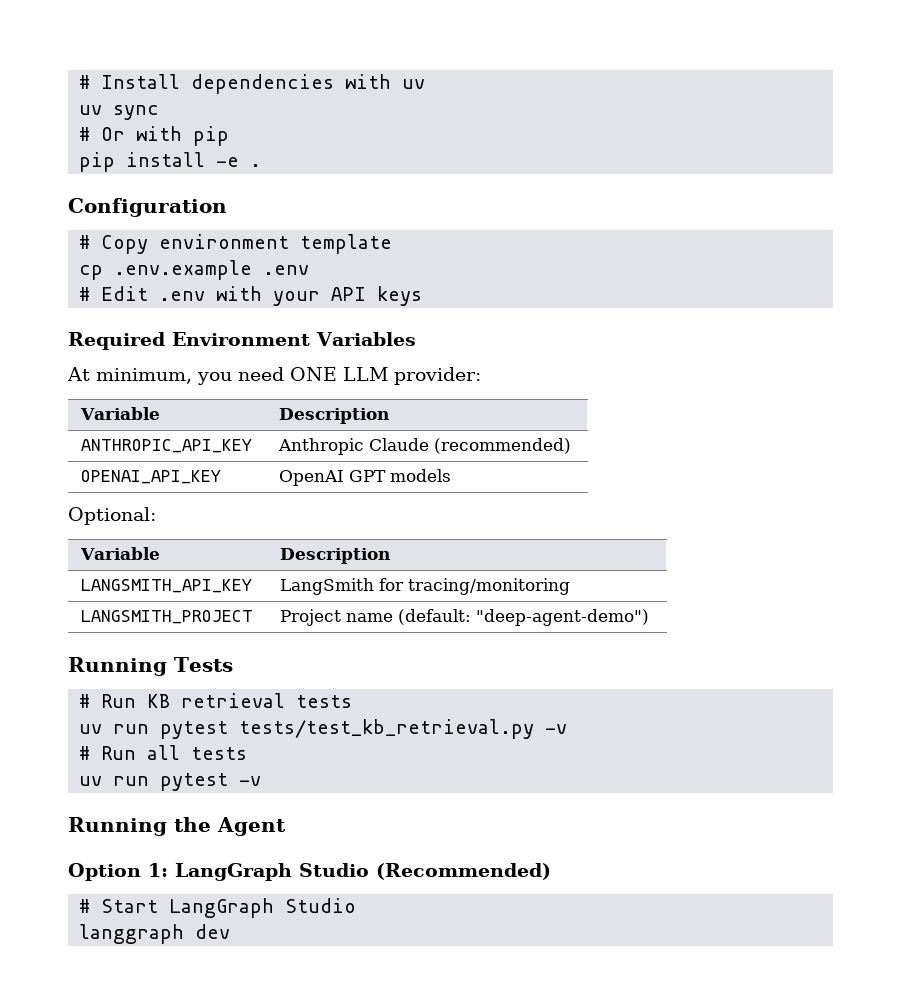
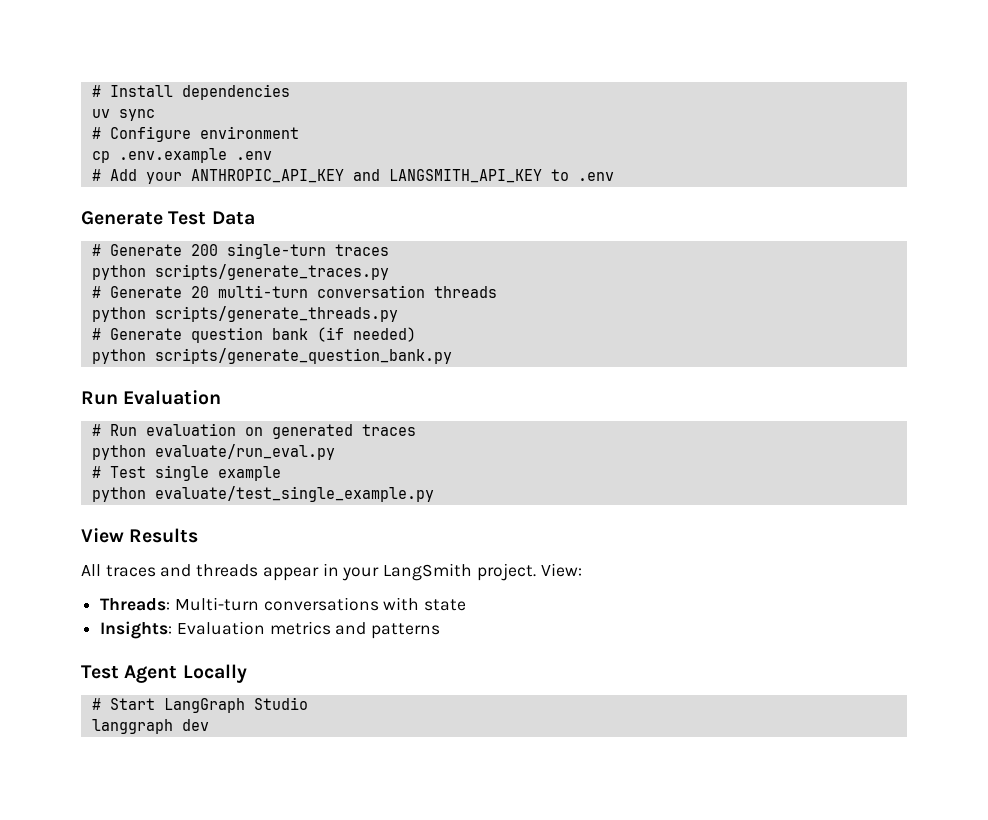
- # Install dependencies with uv
+ # Install dependencies
- # Or with pip
- pip install -e .
- Configuration
- # Copy environment template
+ # Configure environment
- # Edit .env with your API keys
- Required Environment Variables
- At minimum, you need ONE LLM provider:
- Variable | Description
- ANTHROPIC_API_KEY | Anthropic Claude (recommended)
- OPENAI_API_KEY | OpenAI GPT models
- Optional:
- Variable | Description
- LANGSMITH_API_KEY | LangSmith for tracing/monitoring
- LANGSMITH_PROJECT | Project name (default: "deep-agent-demo")
- Running Tests
- # Run KB retrieval tests
- uv run pytest tests/test_kb_retrieval.py -v
- # Run all tests
- uv run pytest -v
- Running the Agent
- Option 1: LangGraph Studio (Recommended)
+ # Add your ANTHROPIC_API_KEY and LANGSMITH_API_KEY to .env
+ Generate Test Data
+ # Generate 200 single-turn traces
+ python scripts/generate_traces.py
+ # Generate 20 multi-turn conversation threads
+ python scripts/generate_threads.py
+ # Generate question bank (if needed)
+ python scripts/generate_question_bank.py
+ Run Evaluation
+ # Run evaluation on generated traces
+ python evaluate/run_eval.py
+ # Test single example
+ python evaluate/test_single_example.py
+ View Results
+ All traces and threads appear in your LangSmith project. View:
+ Threads: Multi-turn conversations with state
+ Insights: Evaluation metrics and patterns
+ Test Agent Locally

